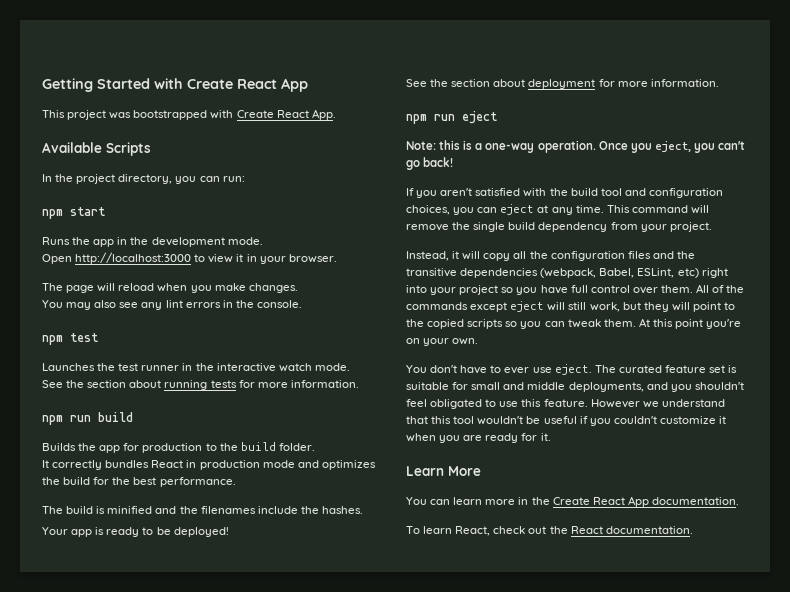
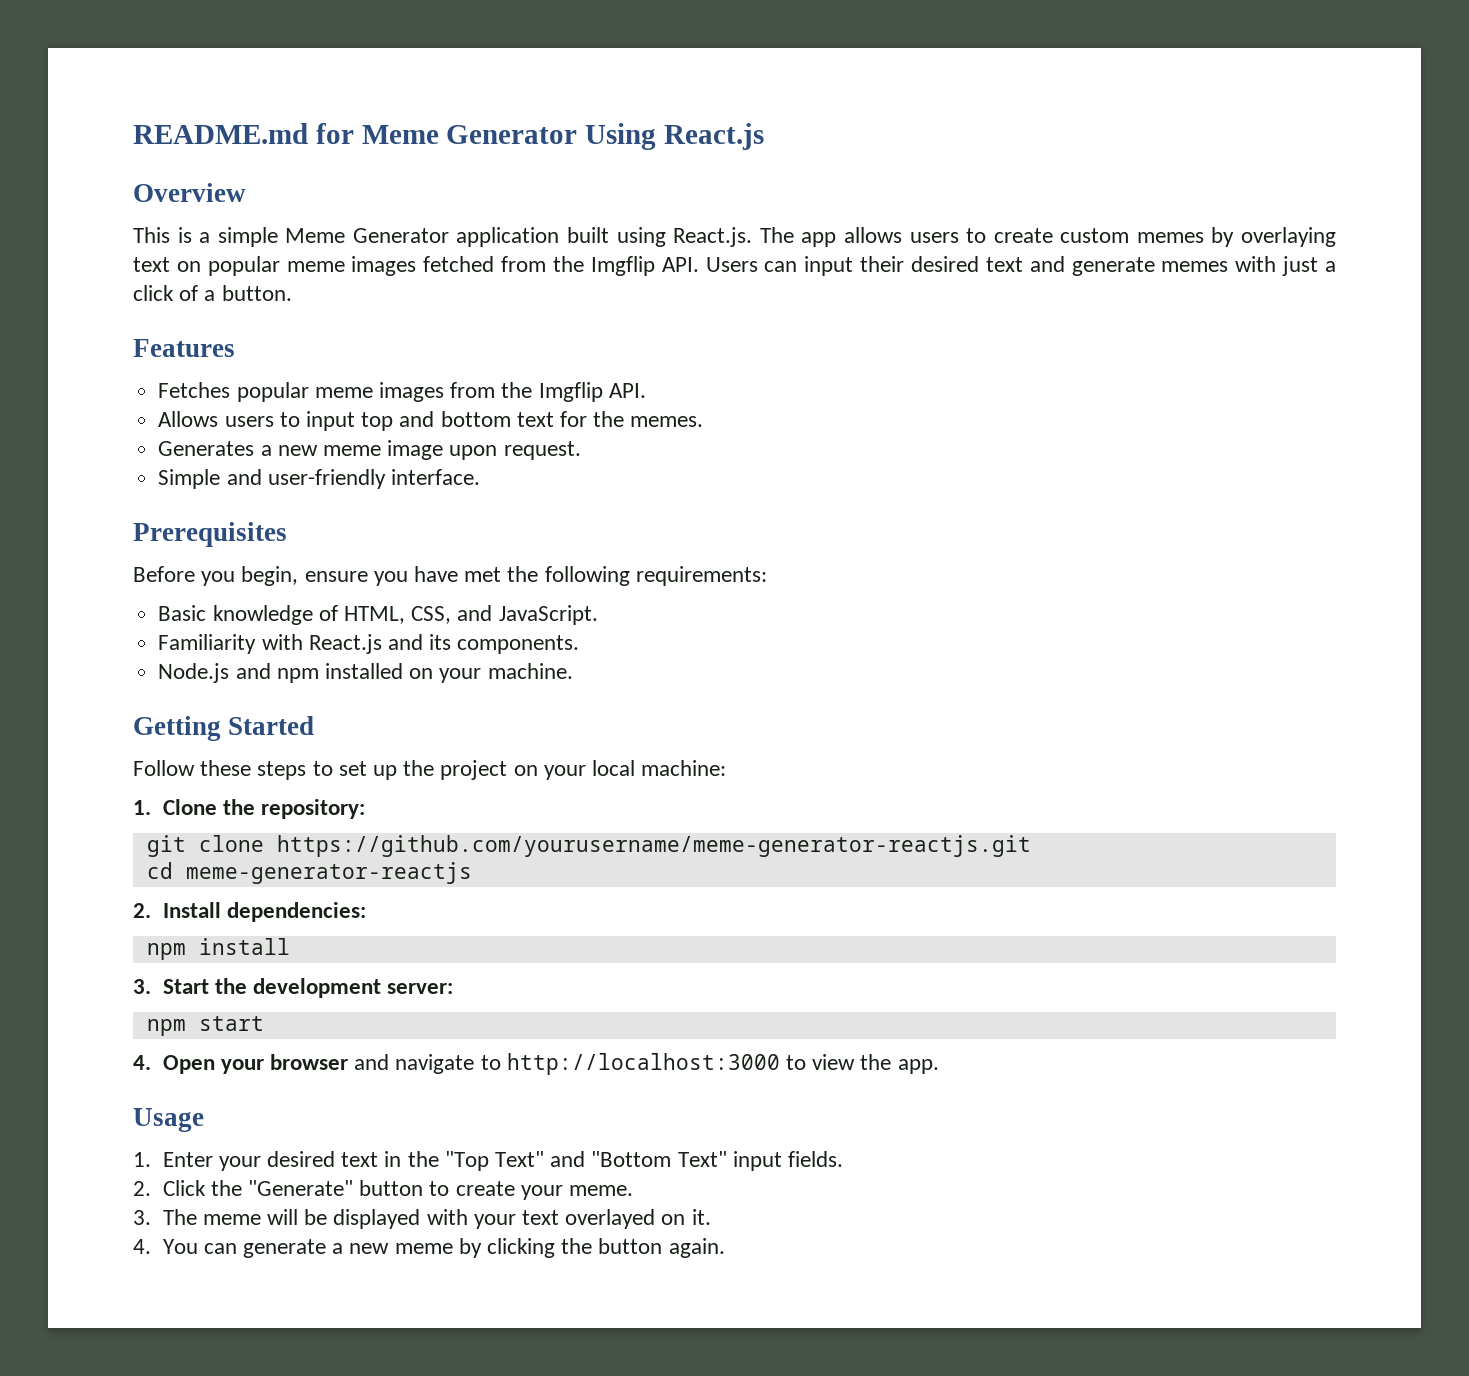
- Getting Started with Create React App
- This project was bootstrapped with Create React App.
- Available Scripts
- In the project directory, you can run:
+ README.md for Meme Generator Using React.js
+ Overview
+ This is a simple Meme Generator application built using React.js. The app allows users to create custom memes by overlaying text on popular meme images fetched from the Imgflip API. Users can input their desired text and generate memes with just a click of a button.
+ Features
+ Fetches popular meme images from the Imgflip API.
+ Allows users to input top and bottom text for the memes.
+ Generates a new meme image upon request.
+ Simple and user-friendly interface.
+ Prerequisites
+ Before you begin, ensure you have met the following requirements:
+ Basic knowledge of HTML, CSS, and JavaScript.
+ Familiarity with React.js and its components.
+ Node.js and npm installed on your machine.
+ Getting Started
+ Follow these steps to set up the project on your local machine:
+ 1. Clone the repository:
+ git clone https://github.com/yourusername/meme-generator-reactjs.git
+ cd meme-generator-reactjs
+ 2. Install dependencies:
+ npm install
+ 3. Start the development server:
  npm start
- Runs the app in the development mode.
- Open http://localhost:3000 to view it in your browser.
- The page will reload when you make changes.
- You may also see any lint errors in the console.
- npm test
- Launches the test runner in the interactive watch mode.
- See the section about running tests for more information.
- npm run build
- Builds the app for production to the build folder.
- It correctly bundles React in production mode and optimizes the build for the best performance.
- The build is minified and the filenames include the hashes.
- Your app is ready to be deployed!
- See the section about deployment for more information.
- npm run eject
- Note: this is a one-way operation. Once you eject, you can't go back!
- If you aren't satisfied with the build tool and configuration choices, you can eject at any time. This command will remove the single build dependency from your project.
- Instead, it will copy all the configuration files and the transitive dependencies (webpack, Babel, ESLint, etc) right into your project so you have full control over them. All of the commands except eject will still work, but they will point to the copied scripts so you can tweak them. At this point you're on your own.
- You don't have to ever use eject. The curated feature set is suitable for small and middle deployments, and you shouldn't feel obligated to use this feature. However we understand that this tool wouldn't be useful if you couldn't customize it when you are ready for it.
- Learn More
- You can learn more in the Create React App documentation.
- To learn React, check out the React documentation.
+ 4. Open your browser and navigate to http://localhost:3000 to view the app.
+ Usage
+ 1. Enter your desired text in the "Top Text" and "Bottom Text" input fields.
+ 2. Click the "Generate" button to create your meme.
+ 3. The meme will be displayed with your text overlayed on it.
+ 4. You can generate a new meme by clicking the button again.

